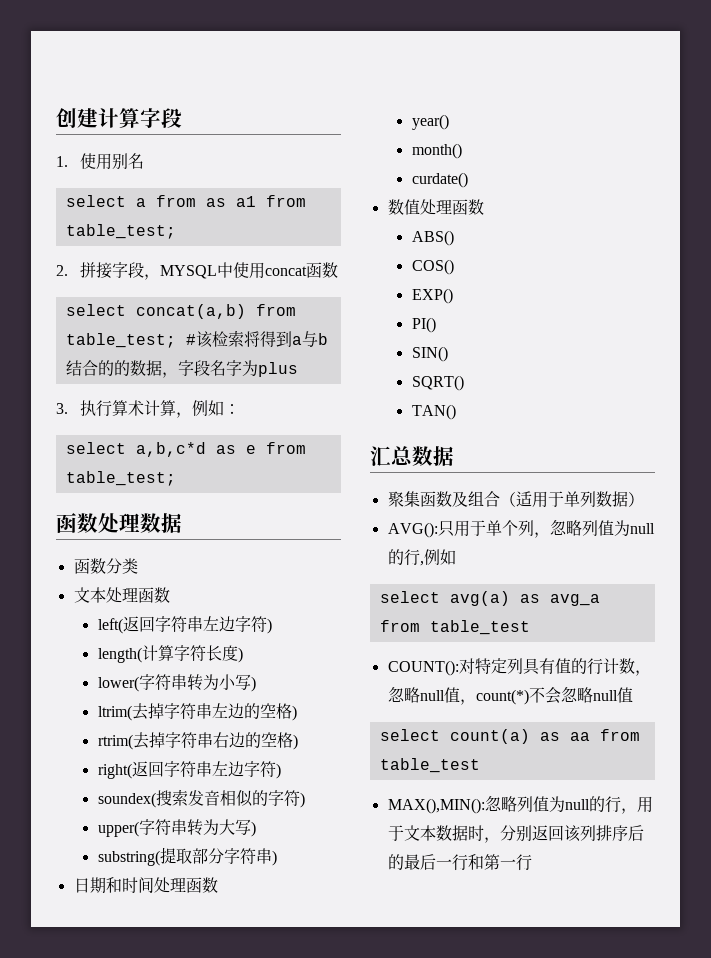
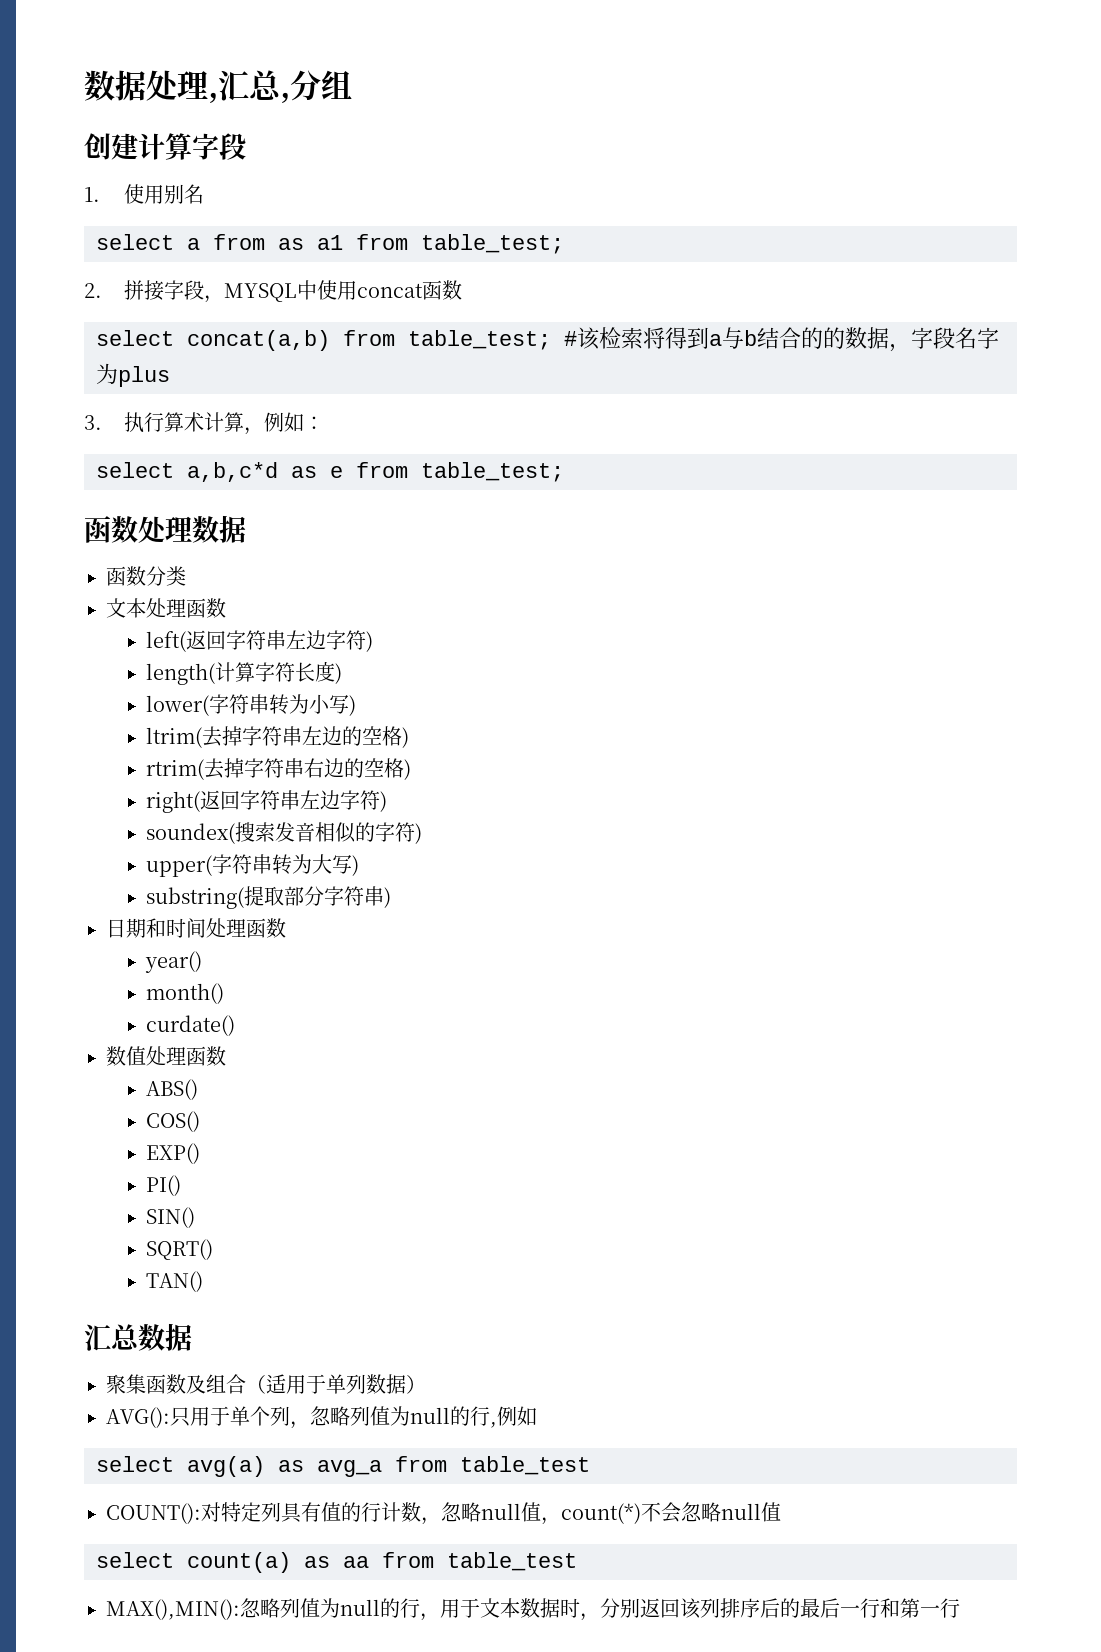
+ 数据处理,汇总,分组

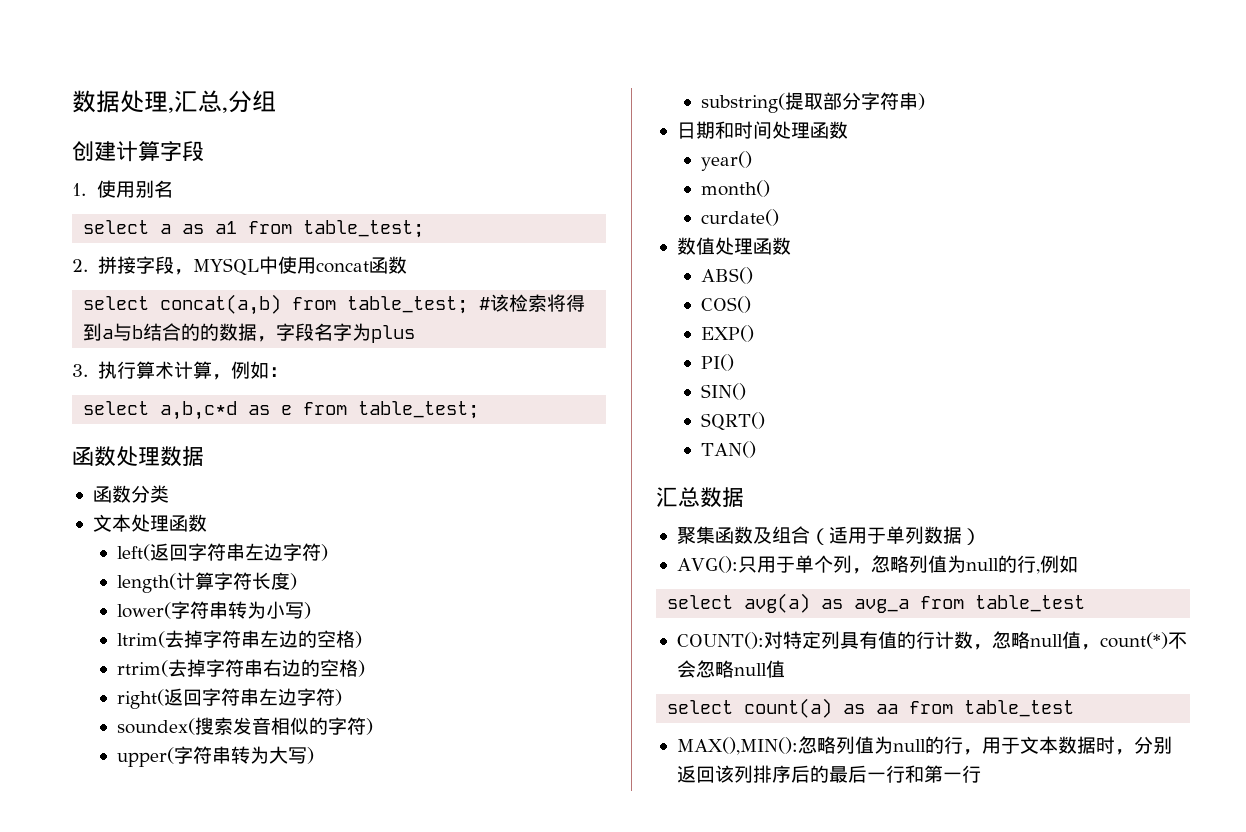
- select a from as a1 from table_test;
+ select a as a1 from table_test;

